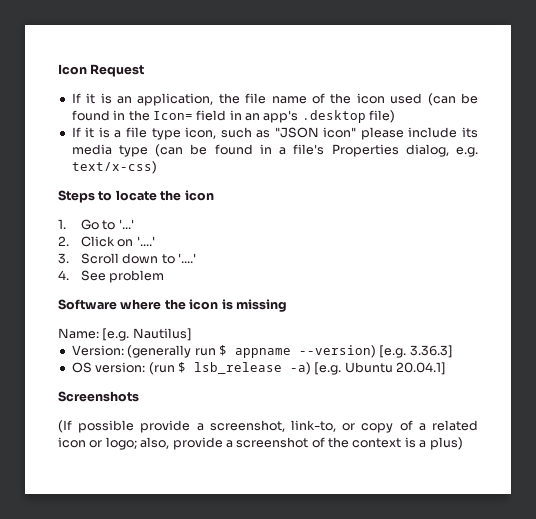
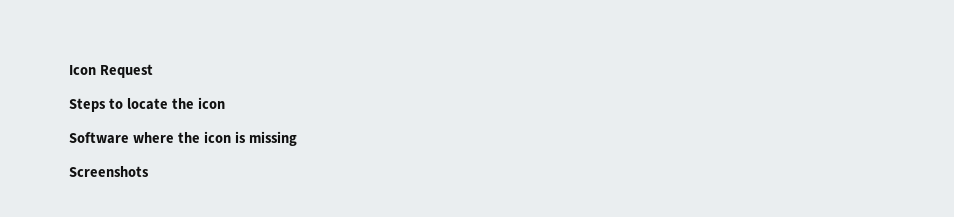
- If it is an application, the file name of the icon used (can be found in the Icon= field in an app's .desktop file)
- If it is a file type icon, such as "JSON icon" please include its media type (can be found in a file's Properties dialog, e.g. text/x-css)
- 1. Go to '...'
- 2. Click on '....'
- 3. Scroll down to '....'
- 4. See problem
- Name: [e.g. Nautilus]
- Version: (generally run $ appname --version) [e.g. 3.36.3]
- OS version: (run $ lsb_release -a) [e.g. Ubuntu 20.04.1]
  Screenshots
- (If possible provide a screenshot, link-to, or copy of a related icon or logo; also, provide a screenshot of the context is a plus)

